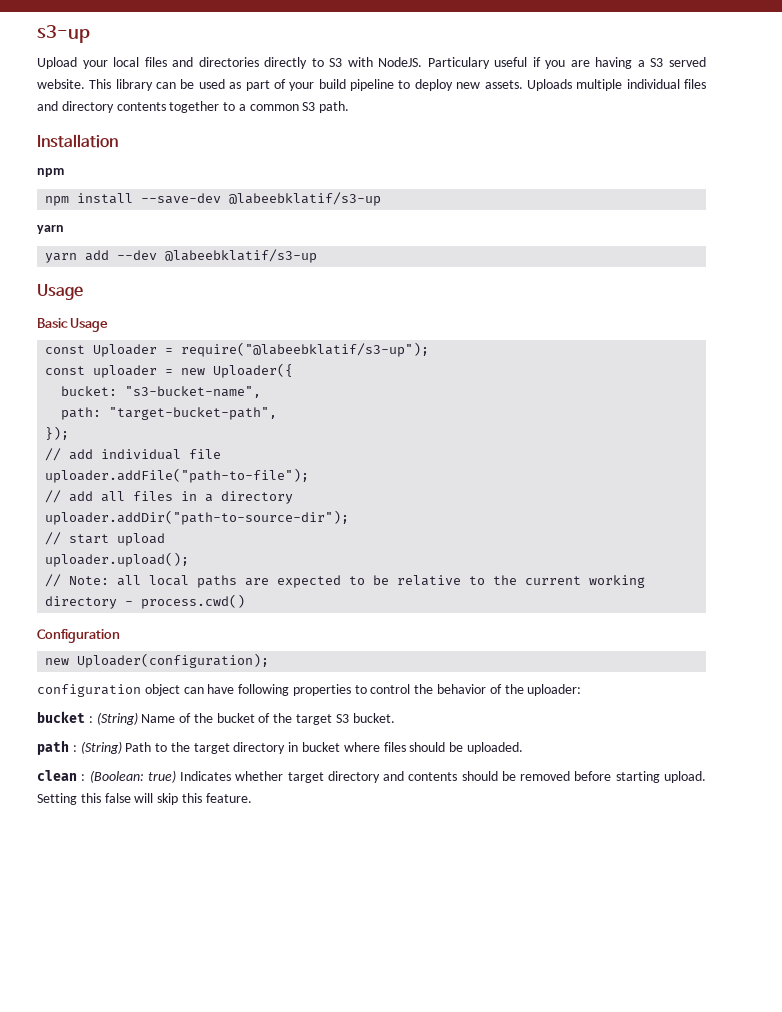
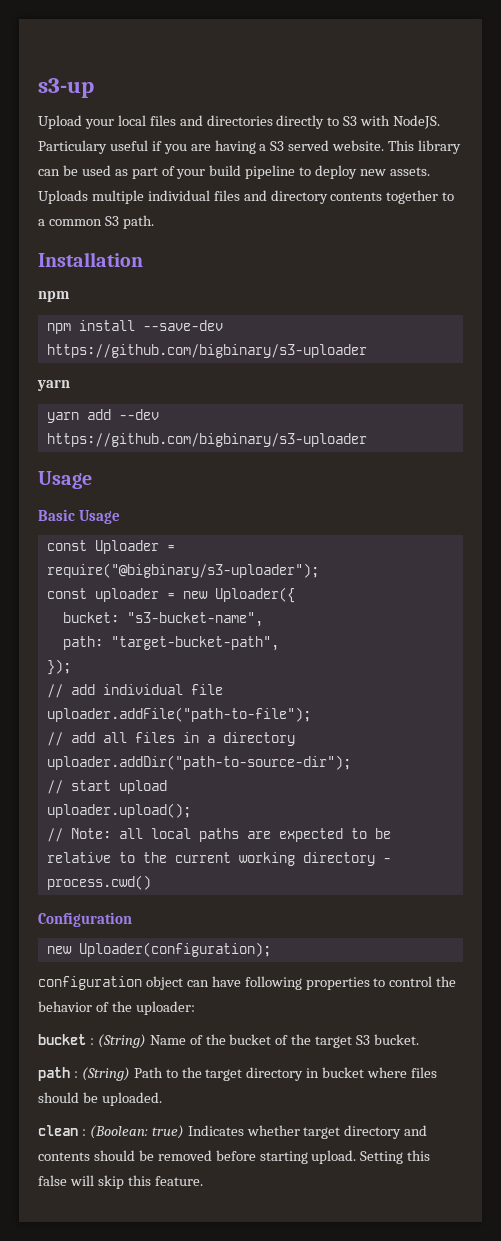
- npm install --save-dev @labeebklatif/s3-up
+ npm install --save-dev https://github.com/bigbinary/s3-uploader
- yarn add --dev @labeebklatif/s3-up
+ yarn add --dev https://github.com/bigbinary/s3-uploader
- const Uploader = require("@labeebklatif/s3-up");
+ const Uploader = require("@bigbinary/s3-uploader");

